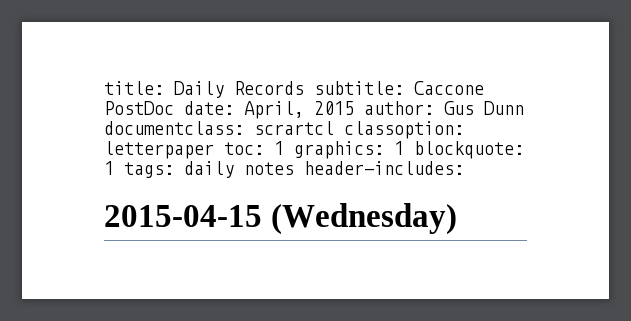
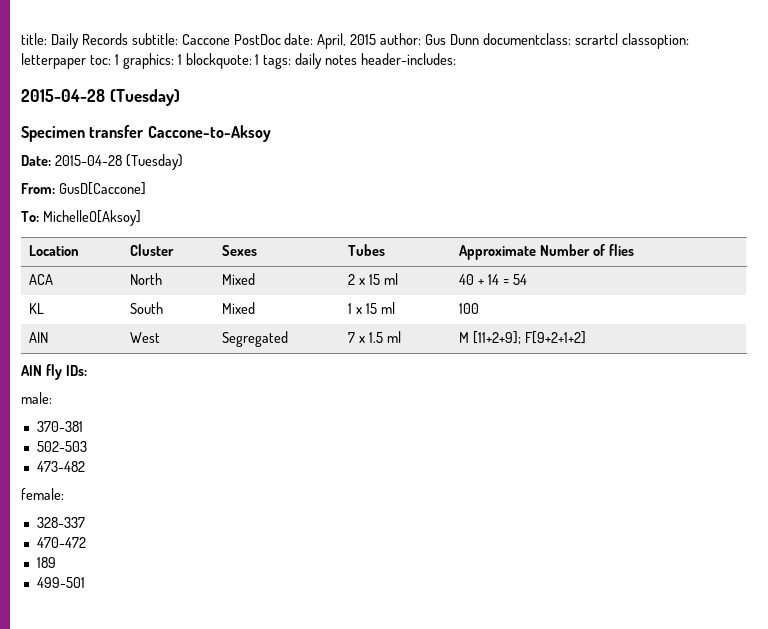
  title: Daily Records subtitle: Caccone PostDoc date: April, 2015 author: Gus Dunn documentclass: scrartcl classoption: letterpaper toc: 1 graphics: 1 blockquote: 1 tags: daily notes header-includes:
- 2015-04-15 (Wednesday)
+ 2015-04-28 (Tuesday)
+ Specimen transfer Caccone-to-Aksoy
+ Date: 2015-04-28 (Tuesday)
+ From: GusD[Caccone]
+ To: MichelleO[Aksoy]
+ Location | Cluster | Sexes | Tubes | Approximate Number of flies
+ ACA | North | Mixed | 2 x 15 ml | 40 + 14 = 54
+ KL | South | Mixed | 1 x 15 ml | 100
+ AIN | West | Segregated | 7 x 1.5 ml | M [11+2+9]; F[9+2+1+2]
+ AIN fly IDs:
+ male:
+ 370-381
+ 502-503
+ 473-482
+ female:
+ 328-337
+ 470-472
+ 189
+ 499-501

